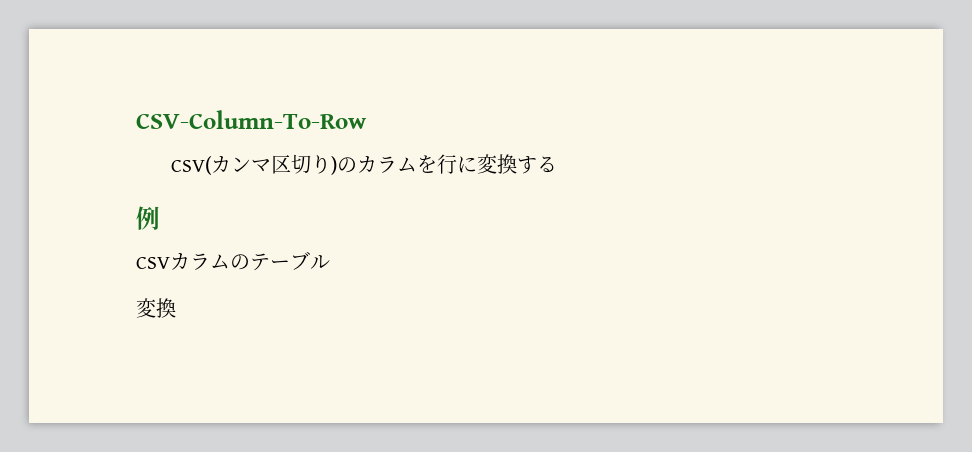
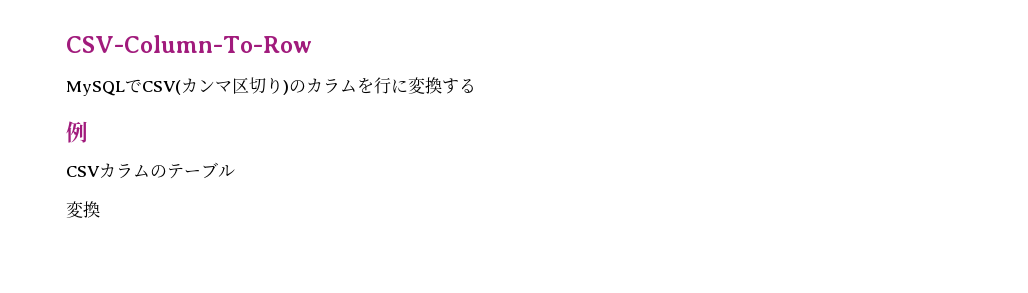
- CSV(カンマ区切り)のカラムを行に変換する
+ MySQLでCSV(カンマ区切り)のカラムを行に変換する

